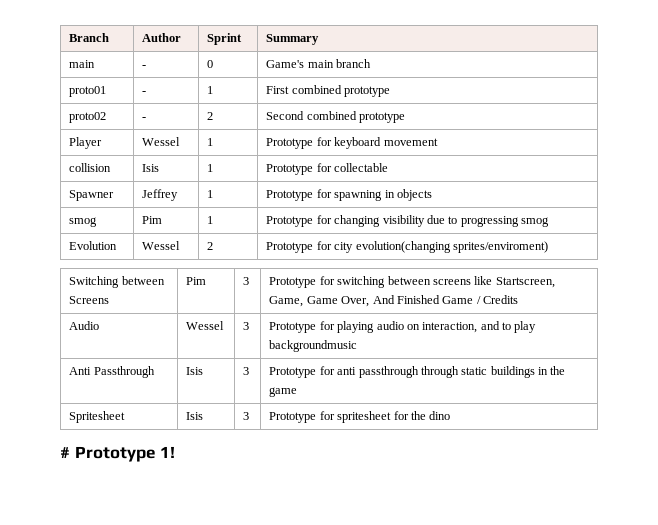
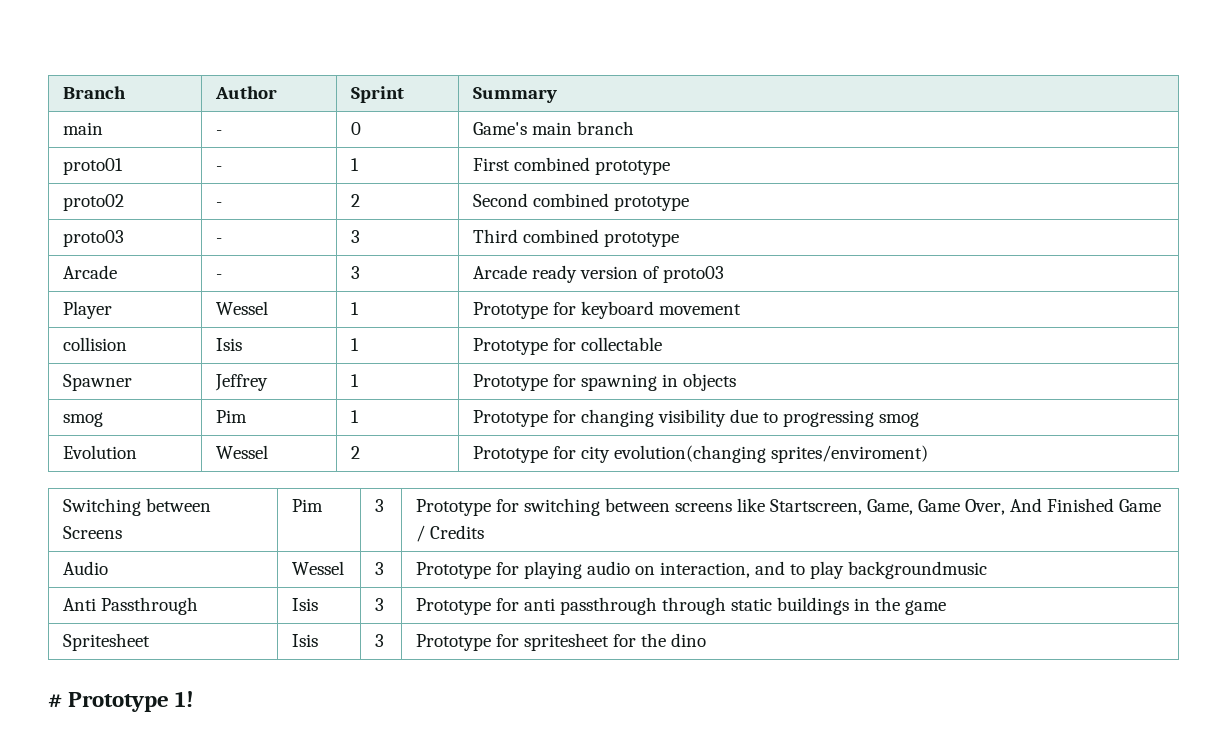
+ proto03 | - | 3 | Third combined prototype
+ Arcade | - | 3 | Arcade ready version of proto03

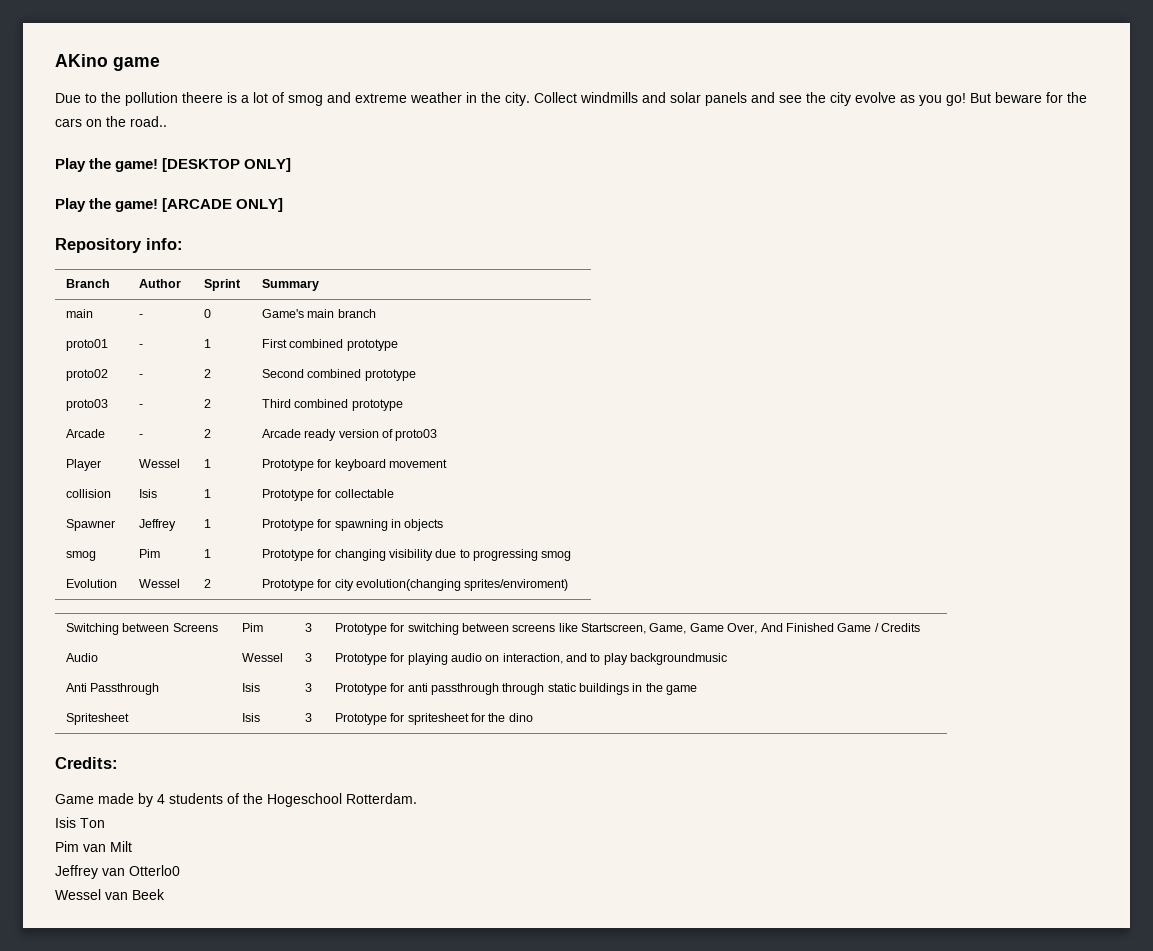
+ AKino game
+ Due to the pollution theere is a lot of smog and extreme weather in the city. Collect windmills and solar panels and see the city evolve as you go! But beware for the cars on the road..
+ Play the game! [DESKTOP ONLY]
+ Play the game! [ARCADE ONLY]
+ Repository info:
- proto03 | - | 3 | Third combined prototype
+ proto03 | - | 2 | Third combined prototype
- Arcade | - | 3 | Arcade ready version of proto03
+ Arcade | - | 2 | Arcade ready version of proto03
- # Prototype 1!
+ Credits:
+ Game made by 4 students of the Hogeschool Rotterdam.
+ Isis Ton
+ Pim van Milt
+ Jeffrey van Otterlo0
+ Wessel van Beek

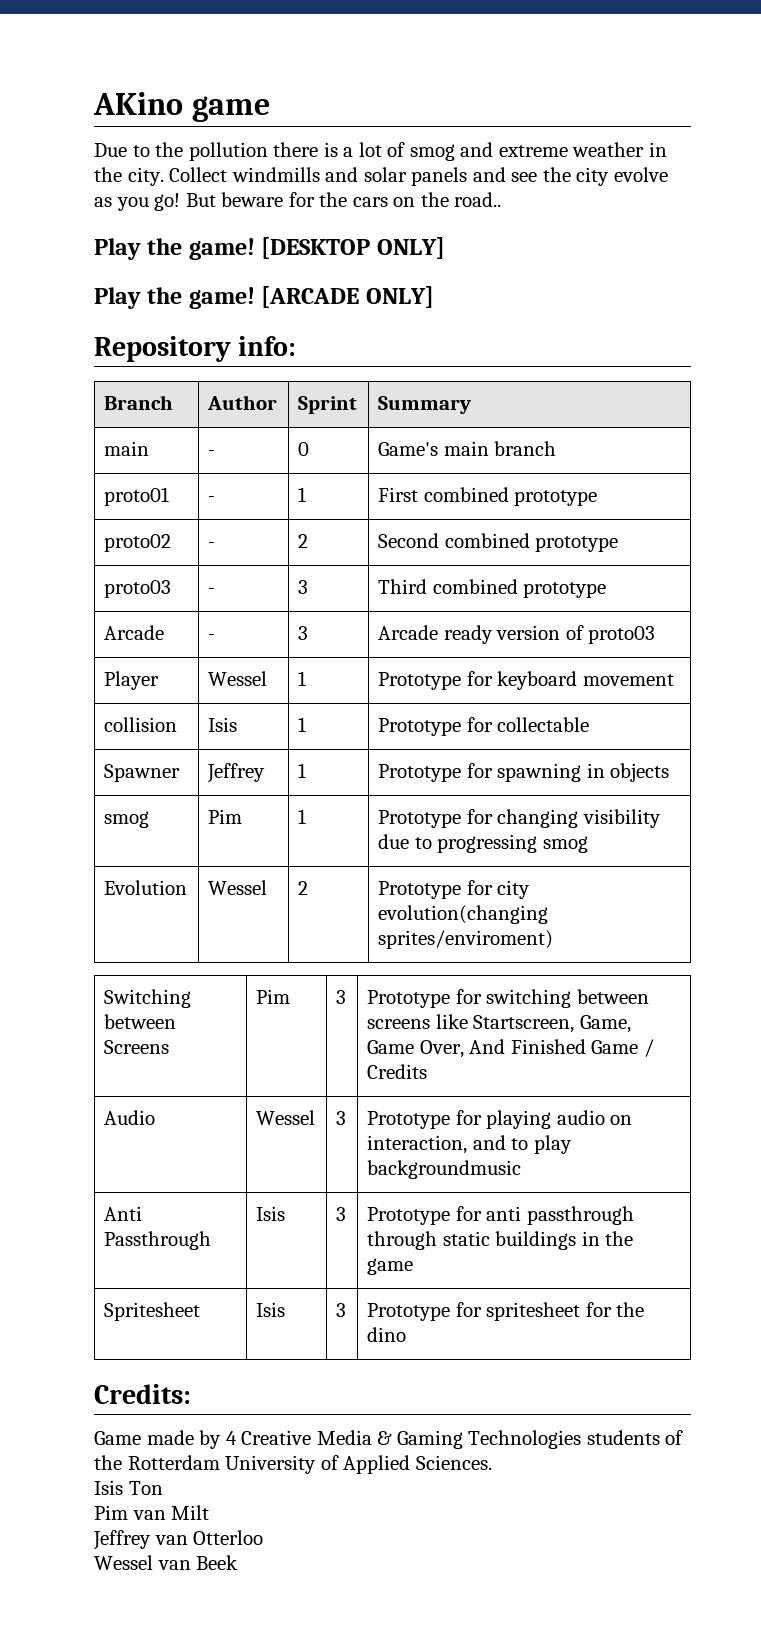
- Due to the pollution theere is a lot of smog and extreme weather in the city.
+ Due to the pollution there is a lot of smog and extreme weather in the city.
- proto03 | - | 2 | Third combined prototype
+ proto03 | - | 3 | Third combined prototype
- Arcade | - | 2 | Arcade ready version of proto03
+ Arcade | - | 3 | Arcade ready version of proto03
- Game made by 4 students of the Hogeschool Rotterdam.
+ Game made by 4 Creative Media & Gaming Technologies students of the Rotterdam University of Applied Sciences.
- Jeffrey van Otterlo0
+ Jeffrey van Otterloo

